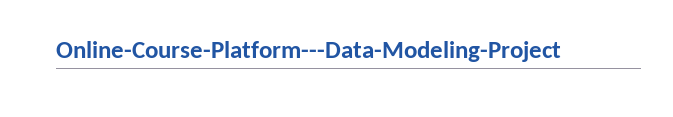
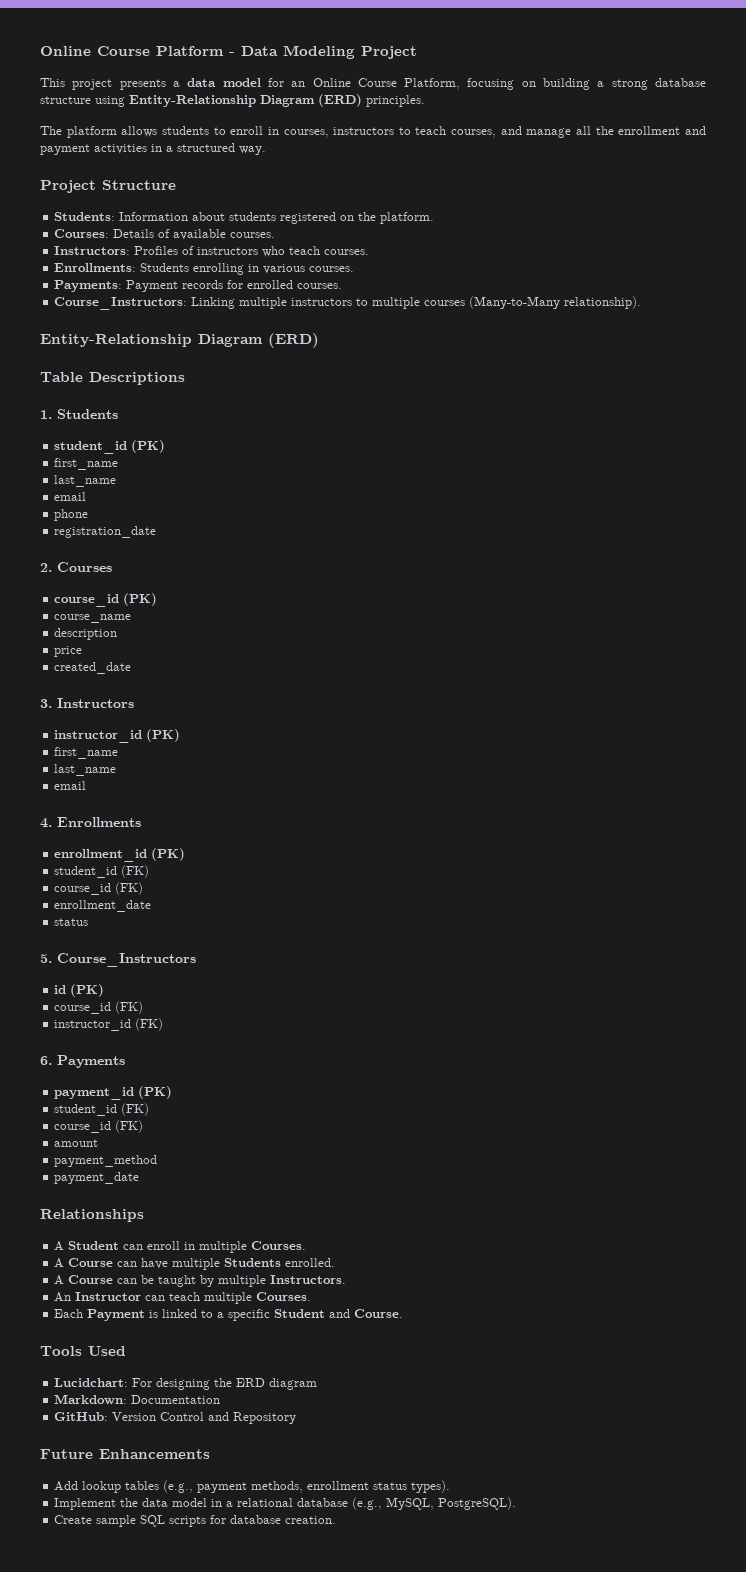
- Online-Course-Platform---Data-Modeling-Project
+ Online Course Platform - Data Modeling Project
+ This project presents a data model for an Online Course Platform, focusing on building a strong database structure using Entity-Relationship Diagram (ERD) principles.
+ The platform allows students to enroll in courses, instructors to teach courses, and manage all the enrollment and payment activities in a structured way.
+ Project Structure
+ Students: Information about students registered on the platform.
+ Courses: Details of available courses.
+ Instructors: Profiles of instructors who teach courses.
+ Enrollments: Students enrolling in various courses.
+ Payments: Payment records for enrolled courses.
+ Course_Instructors: Linking multiple instructors to multiple courses (Many-to-Many relationship).
+ Entity-Relationship Diagram (ERD)
+ Table Descriptions
+ 1. Students
+ student_id (PK)
+ first_name
+ last_name
+ email
+ phone
+ registration_date
+ 2. Courses
+ course_id (PK)
+ course_name
+ description
+ price
+ created_date
+ 3. Instructors
+ instructor_id (PK)
+ first_name
+ last_name
+ email
+ 4. Enrollments
+ enrollment_id (PK)
+ student_id (FK)
+ course_id (FK)
+ enrollment_date
+ status
+ 5. Course_Instructors
+ id (PK)
+ course_id (FK)
+ instructor_id (FK)
+ 6. Payments
+ payment_id (PK)
+ student_id (FK)
+ course_id (FK)
+ amount
+ payment_method
+ payment_date
+ Relationships
+ A Student can enroll in multiple Courses.
+ A Course can have multiple Students enrolled.
+ A Course can be taught by multiple Instructors.
+ An Instructor can teach multiple Courses.
+ Each Payment is linked to a specific Student and Course.
+ Tools Used
+ Lucidchart: For designing the ERD diagram
+ Markdown: Documentation
+ GitHub: Version Control and Repository
+ Future Enhancements
+ Add lookup tables (e.g., payment methods, enrollment status types).
+ Implement the data model in a relational database (e.g., MySQL, PostgreSQL).
+ Create sample SQL scripts for database creation.

